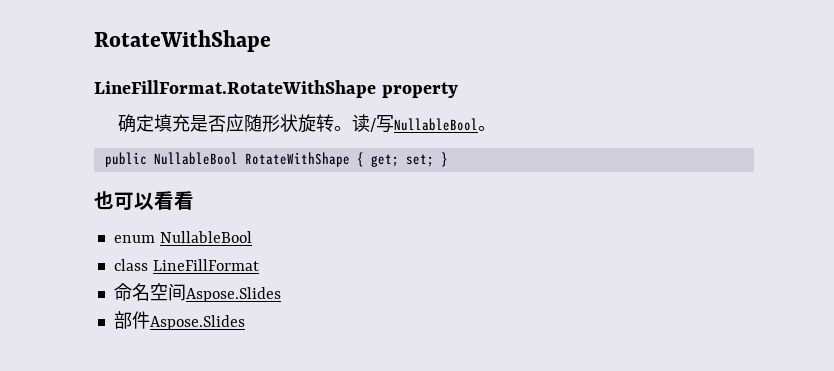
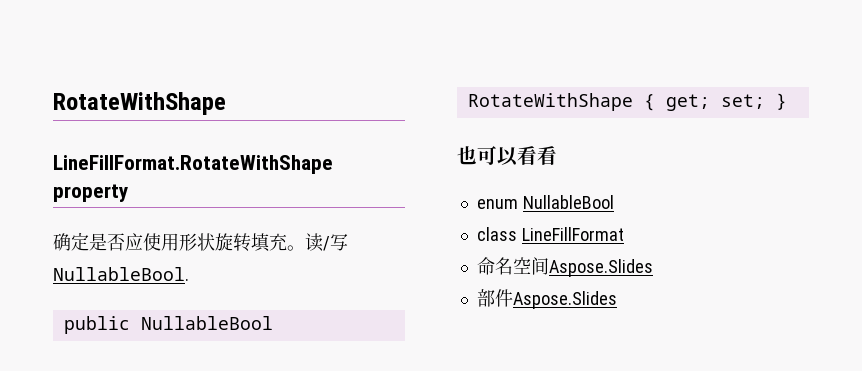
- 确定填充是否应随形状旋转。
+ 确定是否应使用形状旋转填充。
- 读/写NullableBool。
+ 读/写NullableBool.

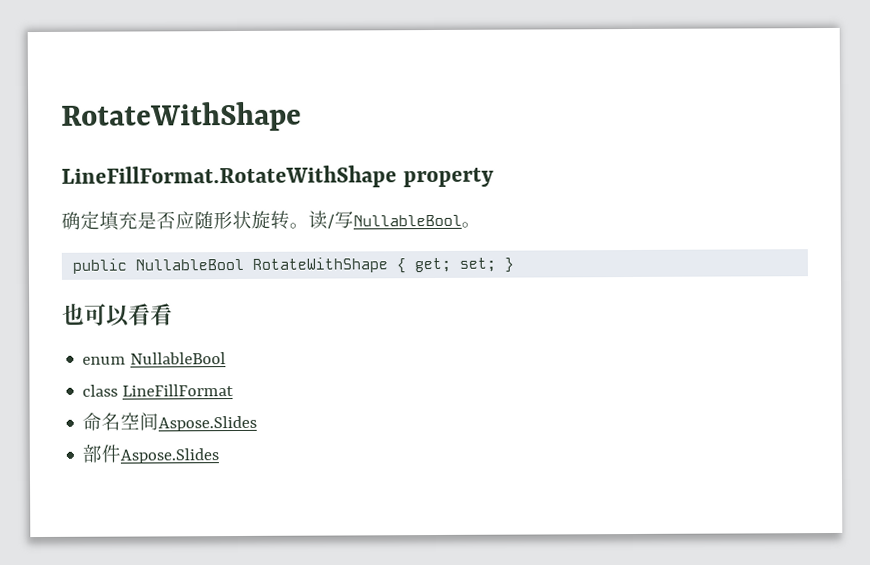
- 确定是否应使用形状旋转填充。
+ 确定填充是否应随形状旋转。
- 读/写NullableBool.
+ 读/写NullableBool。

